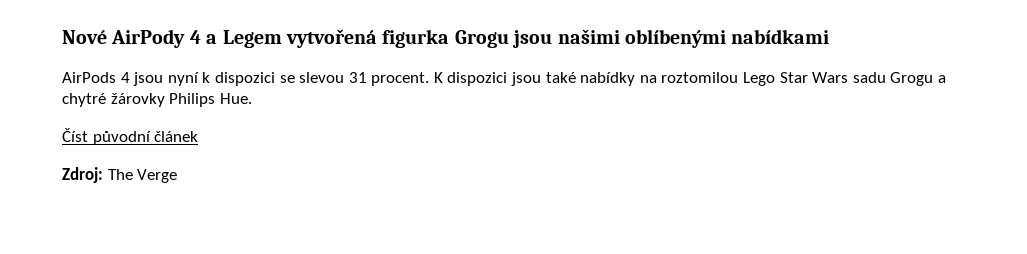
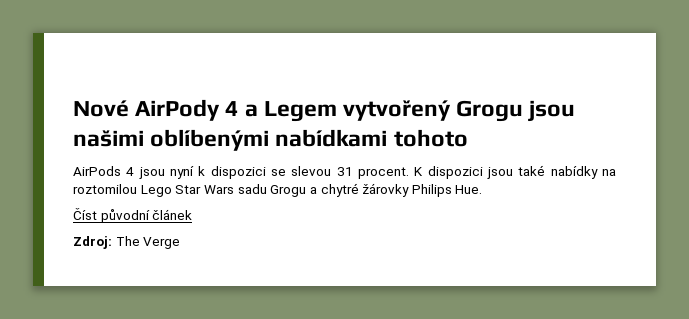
- Nové AirPody 4 a Legem vytvořená figurka Grogu jsou našimi oblíbenými nabídkami
+ Nové AirPody 4 a Legem vytvořený Grogu jsou našimi oblíbenými nabídkami tohoto

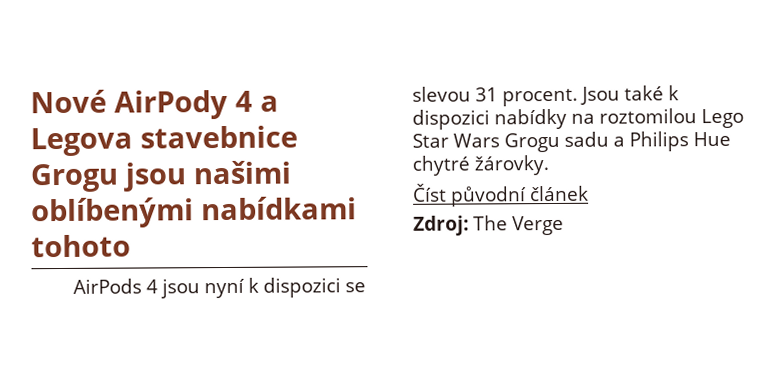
- Nové AirPody 4 a Legem vytvořený Grogu jsou našimi oblíbenými nabídkami tohoto
+ Nové AirPody 4 a Legova stavebnice Grogu jsou našimi oblíbenými nabídkami tohoto
- K dispozici jsou také nabídky na roztomilou Lego Star Wars sadu Grogu a chytré žárovky Philips Hue.
+ Jsou také k dispozici nabídky na roztomilou Lego Star Wars Grogu sadu a Philips Hue chytré žárovky.

